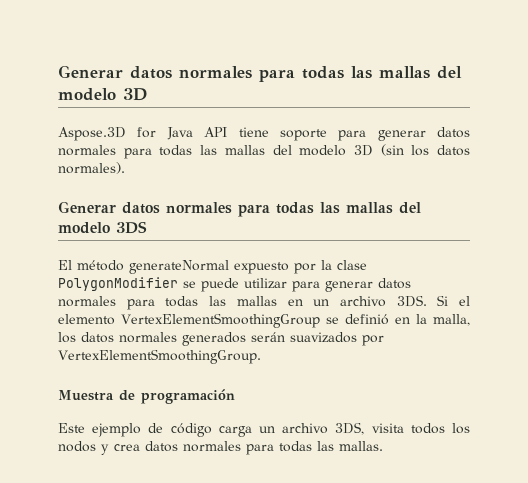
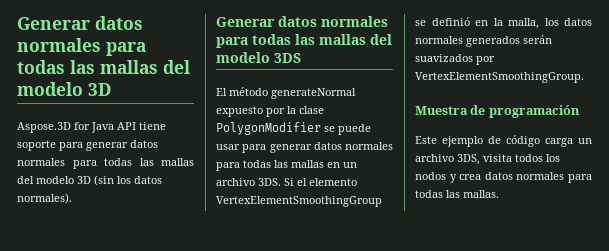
- El método generateNormal expuesto por la clase PolygonModifier se puede utilizar para generar datos normales para todas las mallas en un archivo 3DS.
+ El método generateNormal expuesto por la clase PolygonModifier se puede usar para generar datos normales para todas las mallas en un archivo 3DS.

